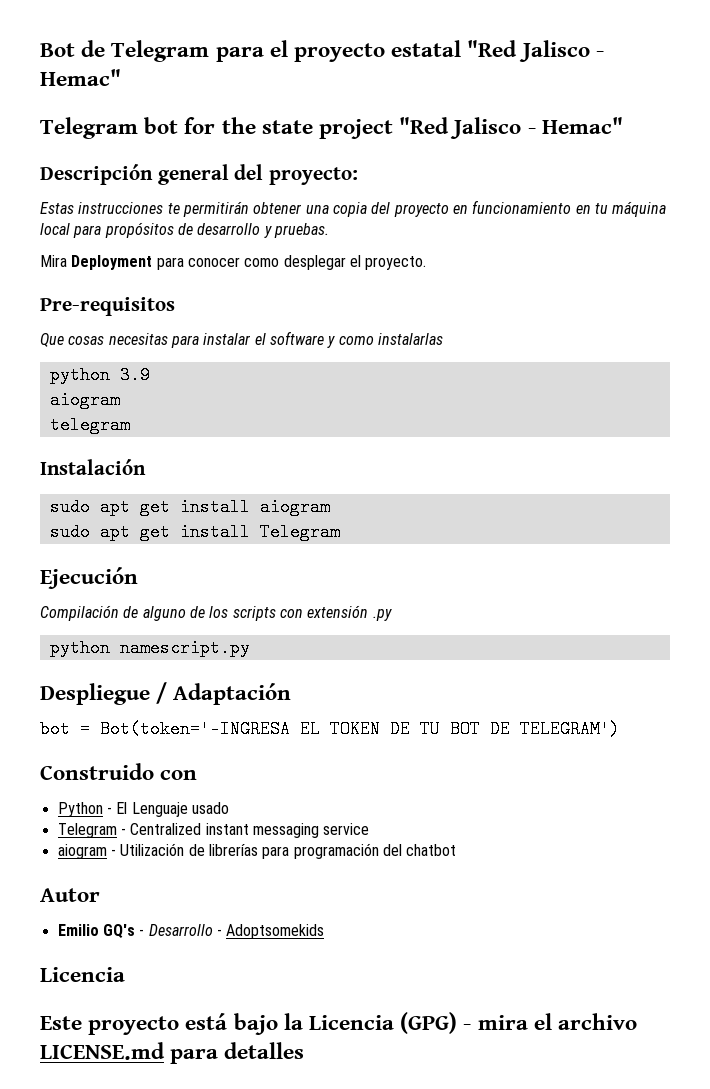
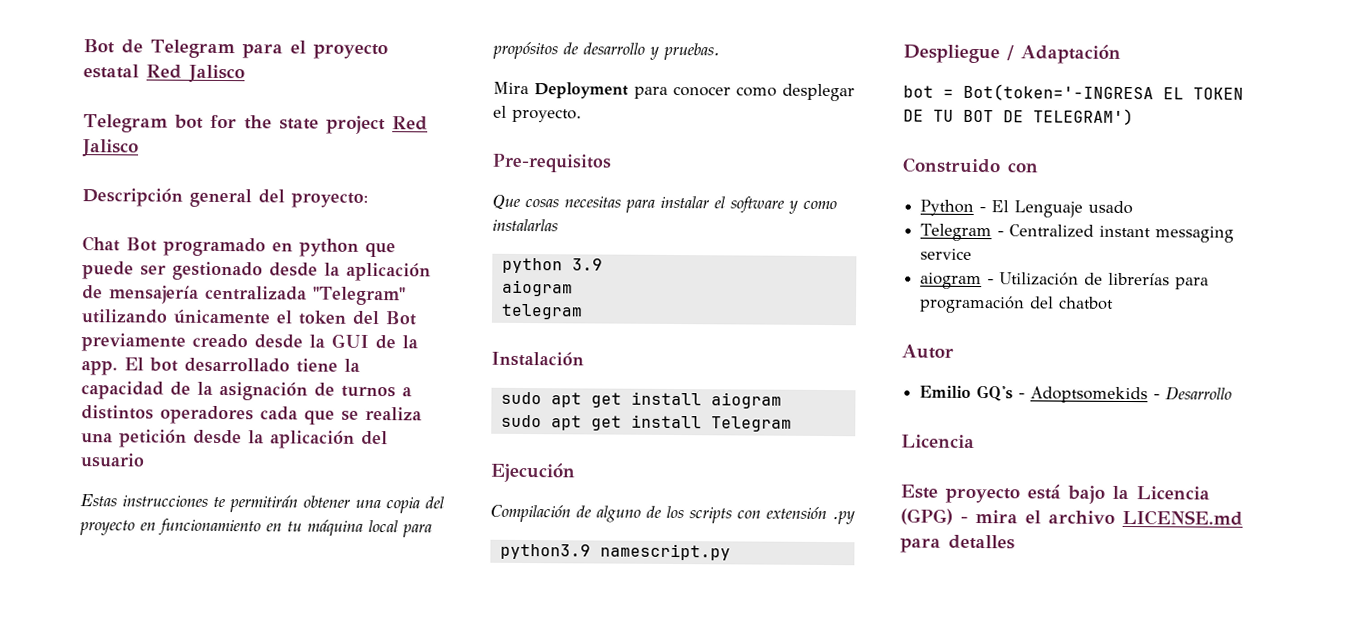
- Bot de Telegram para el proyecto estatal "Red Jalisco - Hemac"
+ Bot de Telegram para el proyecto estatal Red Jalisco
- Telegram bot for the state project "Red Jalisco - Hemac"
+ Telegram bot for the state project Red Jalisco
+ Chat Bot programado en python que puede ser gestionado desde la aplicación de mensajería centralizada "Telegram" utilizando únicamente el token del Bot previamente creado desde la GUI de la app. El bot desarrollado tiene la capacidad de la asignación de turnos a distintos operadores cada que se realiza una petición desde la aplicación del usuario
- python namescript.py
+ python3.9 namescript.py
- Emilio GQ's - Desarrollo - Adoptsomekids
+ Emilio GQ's - Adoptsomekids - Desarrollo

